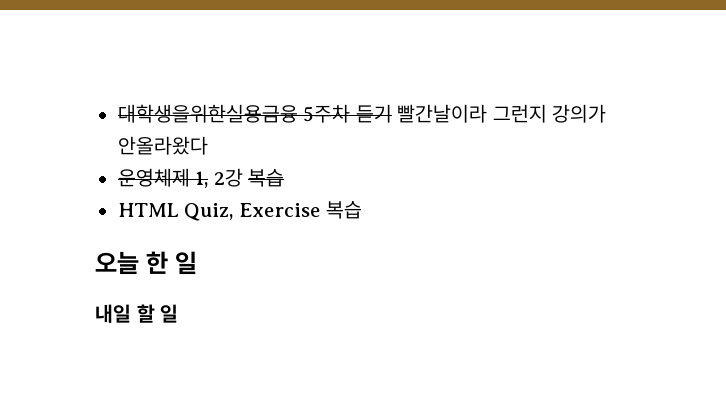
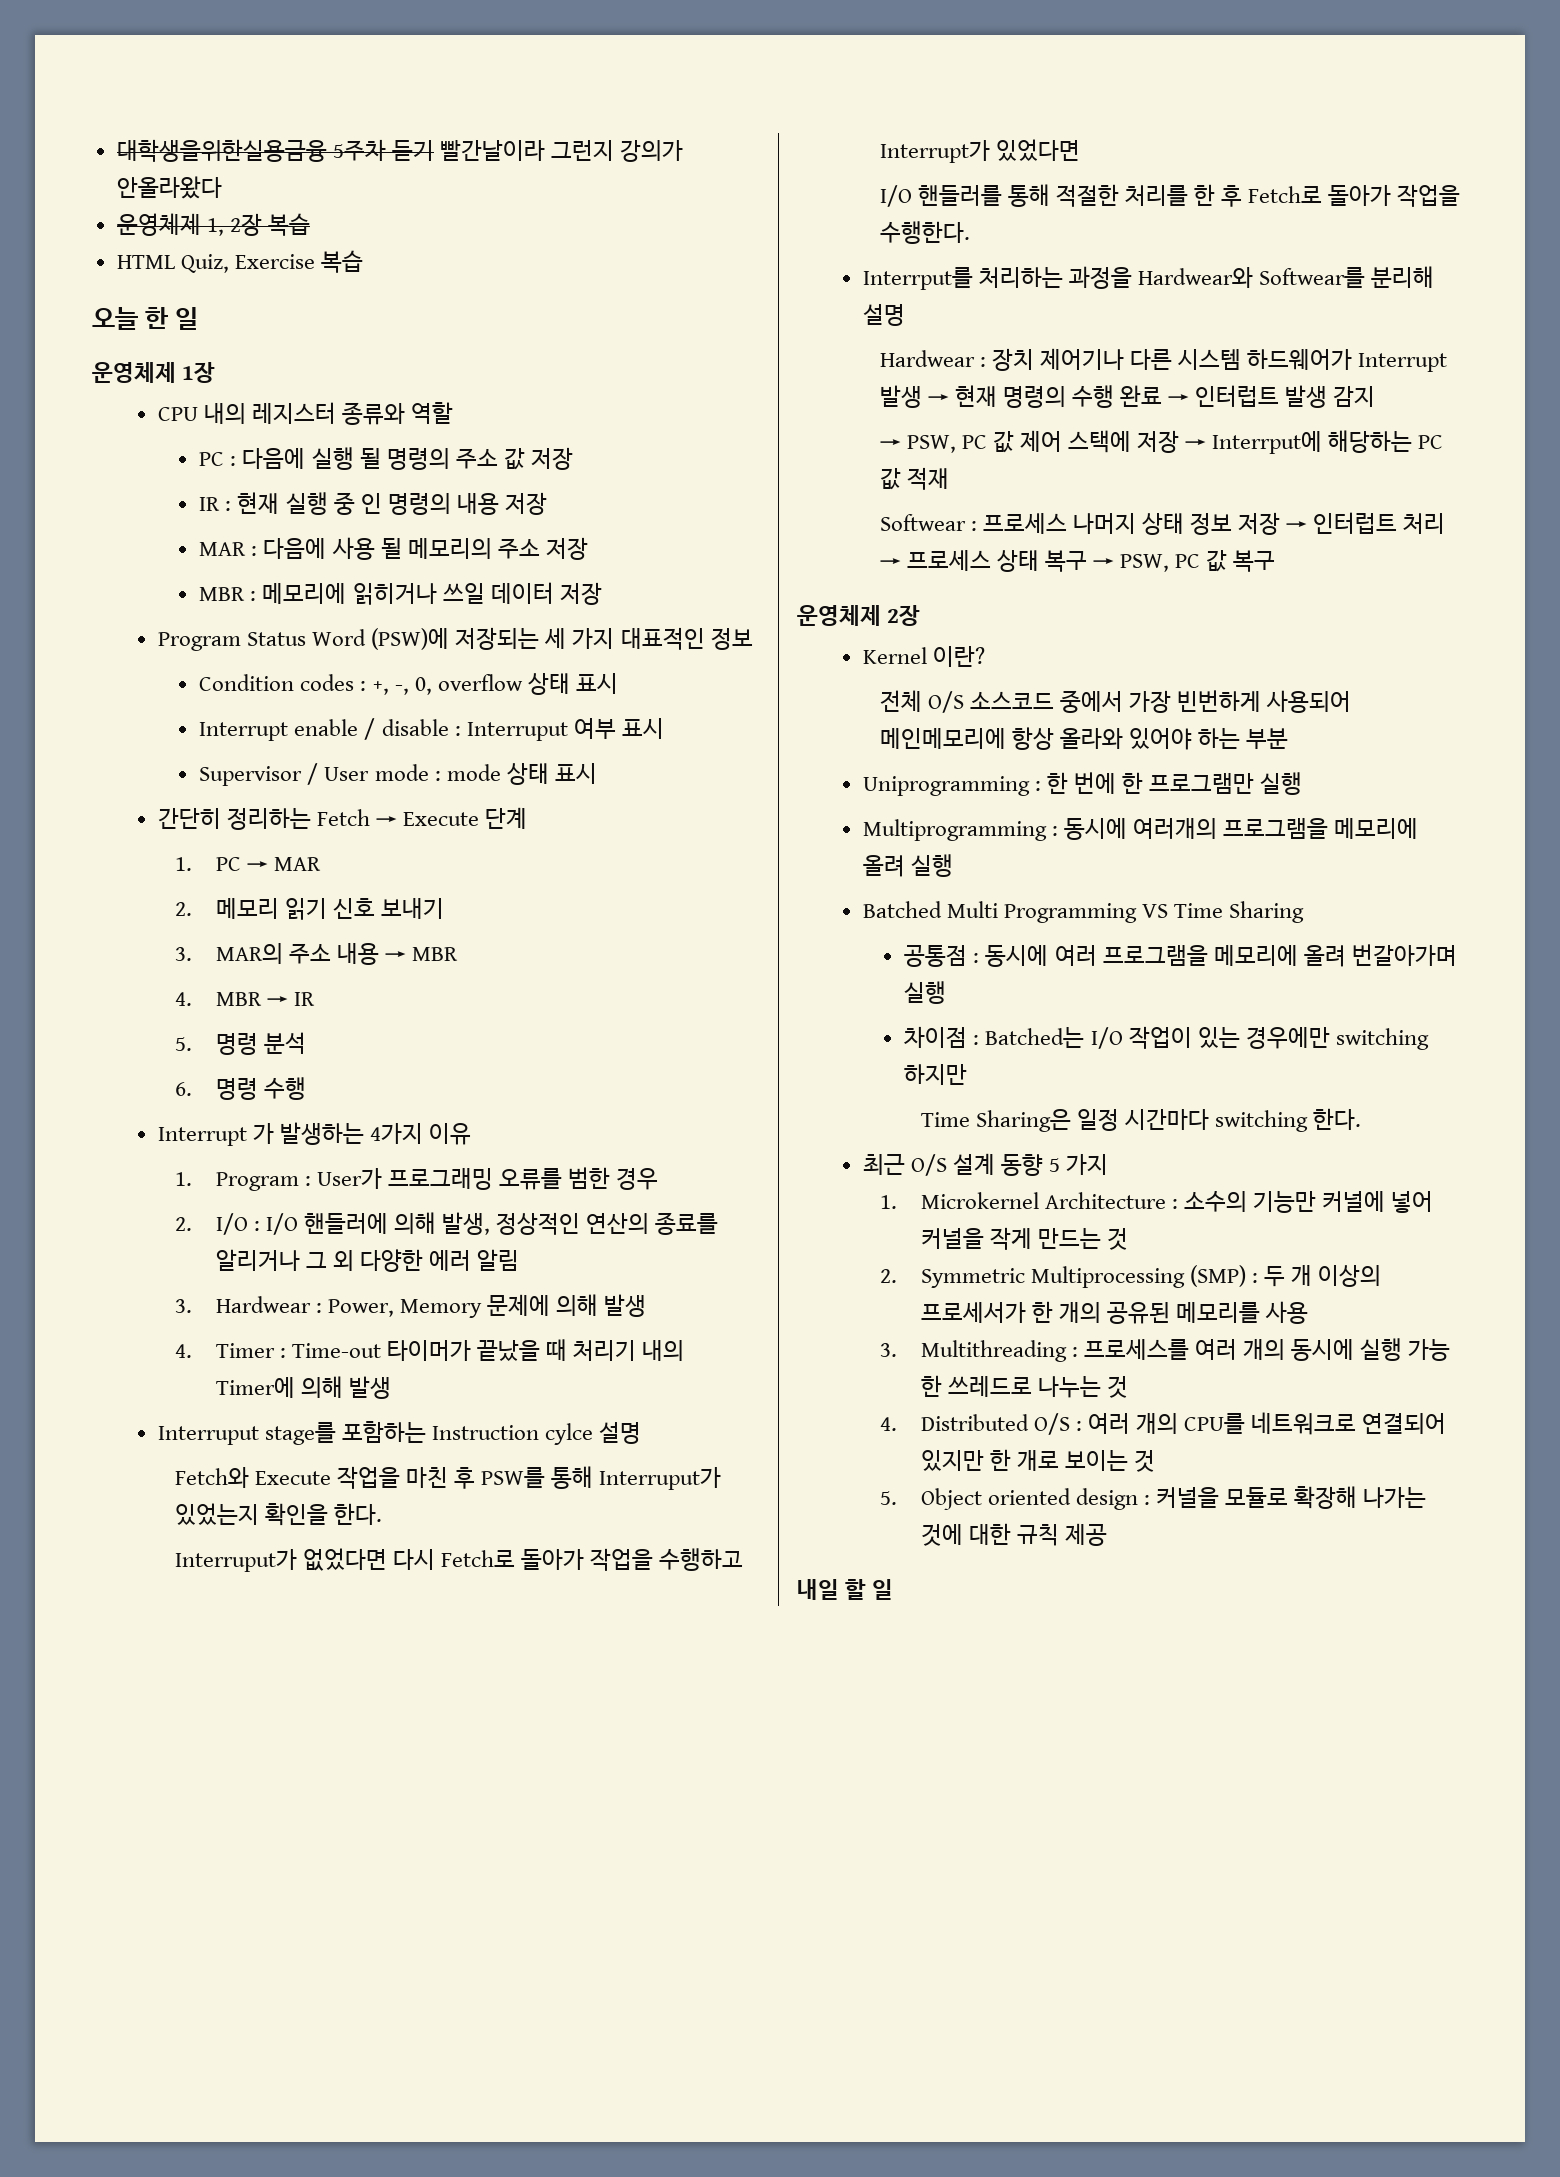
- 운영체제 1, 2강 복습
+ 운영체제 1, 2장 복습
+ 운영체제 1장
+ CPU 내의 레지스터 종류와 역할
+ PC : 다음에 실행 될 명령의 주소 값 저장
+ IR : 현재 실행 중 인 명령의 내용 저장
+ MAR : 다음에 사용 될 메모리의 주소 저장
+ MBR : 메모리에 읽히거나 쓰일 데이터 저장
+ Program Status Word (PSW)에 저장되는 세 가지 대표적인 정보
+ Condition codes : +, -, 0, overflow 상태 표시
+ Interrupt enable / disable : Interruput 여부 표시
+ Supervisor / User mode : mode 상태 표시
+ 간단히 정리하는 Fetch → Execute 단계
+ 1. PC → MAR
+ 2. 메모리 읽기 신호 보내기
+ 3. MAR의 주소 내용 → MBR
+ 4. MBR → IR
+ 5. 명령 분석
+ 6. 명령 수행
+ Interrupt 가 발생하는 4가지 이유
+ 1. Program : User가 프로그래밍 오류를 범한 경우
+ 2. I/O : I/O 핸들러에 의해 발생, 정상적인 연산의 종료를 알리거나 그 외 다양한 에러 알림
+ 3. Hardwear : Power, Memory 문제에 의해 발생
+ 4. Timer : Time-out 타이머가 끝났을 때 처리기 내의 Timer에 의해 발생
+ Interruput stage를 포함하는 Instruction cylce 설명
+ Fetch와 Execute 작업을 마친 후 PSW를 통해 Interruput가 있었는지 확인을 한다.
+ Interruput가 없었다면 다시 Fetch로 돌아가 작업을 수행하고 Interrupt가 있었다면
+ I/O 핸들러를 통해 적절한 처리를 한 후 Fetch로 돌아가 작업을 수행한다.
+ Interrput를 처리하는 과정을 Hardwear와 Softwear를 분리해 설명
+ Hardwear : 장치 제어기나 다른 시스템 하드웨어가 Interrupt 발생 → 현재 명령의 수행 완료 → 인터럽트 발생 감지
+ → PSW, PC 값 제어 스택에 저장 → Interrput에 해당하는 PC 값 적재
+ Softwear : 프로세스 나머지 상태 정보 저장 → 인터럽트 처리 → 프로세스 상태 복구 → PSW, PC 값 복구
+ 운영체제 2장
+ Kernel 이란?
+ 전체 O/S 소스코드 중에서 가장 빈번하게 사용되어 메인메모리에 항상 올라와 있어야 하는 부분
+ Uniprogramming : 한 번에 한 프로그램만 실행
+ Multiprogramming : 동시에 여러개의 프로그램을 메모리에 올려 실행
+ Batched Multi Programming VS Time Sharing
+ 공통점 : 동시에 여러 프로그램을 메모리에 올려 번갈아가며 실행
+ 차이점 : Batched는 I/O 작업이 있는 경우에만 switching 하지만
+ Time Sharing은 일정 시간마다 switching 한다.
+ 최근 O/S 설계 동향 5 가지
+ 1. Microkernel Architecture : 소수의 기능만 커널에 넣어 커널을 작게 만드는 것
+ 2. Symmetric Multiprocessing (SMP) : 두 개 이상의 프로세서가 한 개의 공유된 메모리를 사용
+ 3. Multithreading : 프로세스를 여러 개의 동시에 실행 가능 한 쓰레드로 나누는 것
+ 4. Distributed O/S : 여러 개의 CPU를 네트워크로 연결되어 있지만 한 개로 보이는 것
+ 5. Object oriented design : 커널을 모듈로 확장해 나가는 것에 대한 규칙 제공

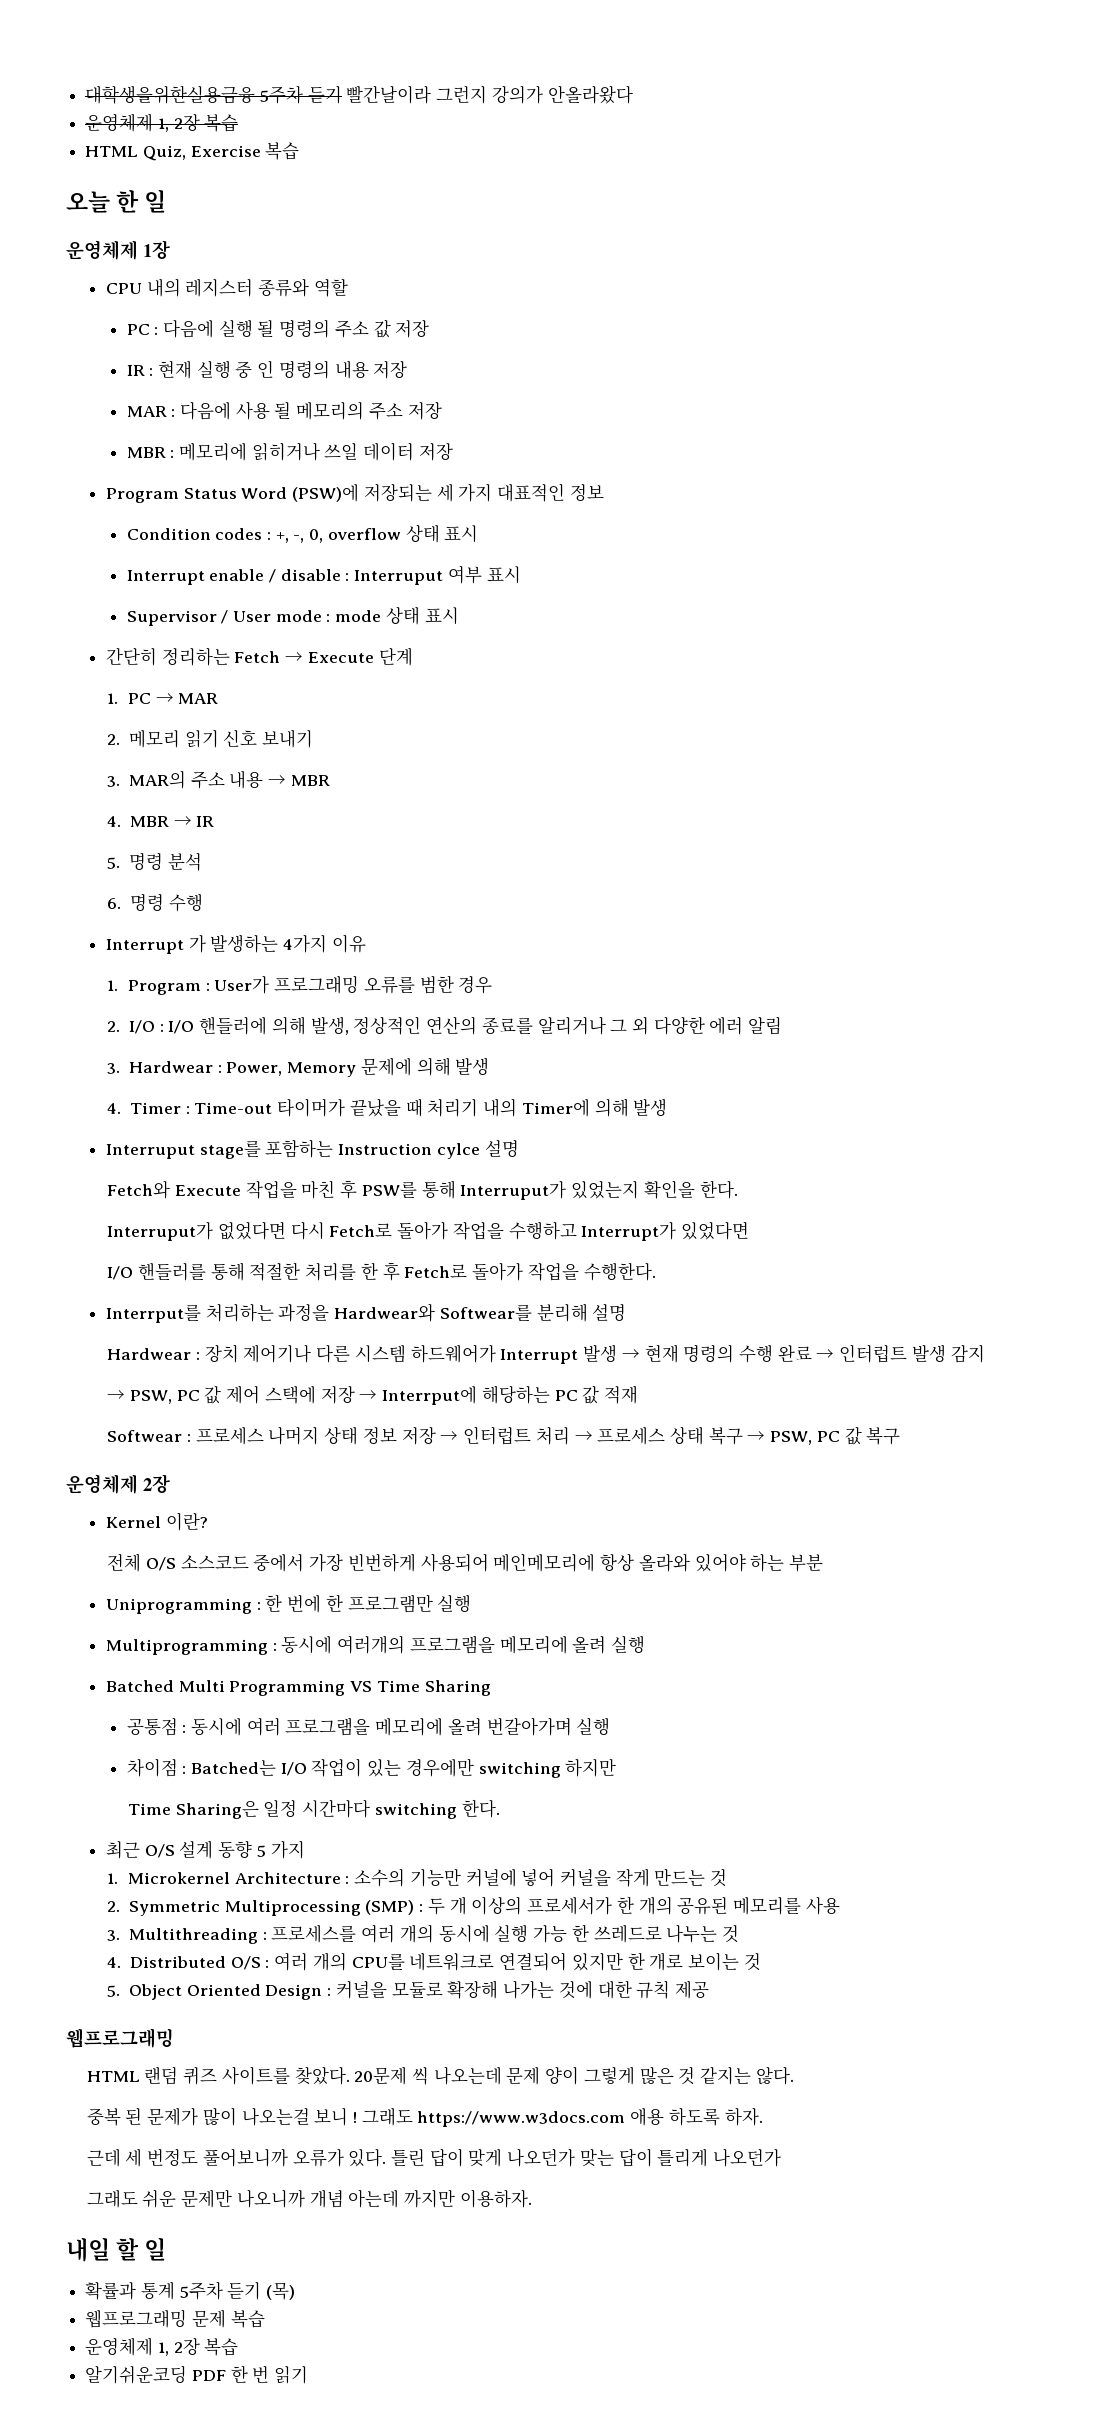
- 5. Object oriented design : 커널을 모듈로 확장해 나가는 것에 대한 규칙 제공
+ 5. Object Oriented Design : 커널을 모듈로 확장해 나가는 것에 대한 규칙 제공
+ 웹프로그래밍
+ HTML 랜덤 퀴즈 사이트를 찾았다. 20문제 씩 나오는데 문제 양이 그렇게 많은 것 같지는 않다.
+ 중복 된 문제가 많이 나오는걸 보니 ! 그래도 https://www.w3docs.com 애용 하도록 하자.
+ 근데 세 번정도 풀어보니까 오류가 있다. 틀린 답이 맞게 나오던가 맞는 답이 틀리게 나오던가
+ 그래도 쉬운 문제만 나오니까 개념 아는데 까지만 이용하자.
  내일 할 일
+ 확률과 통계 5주차 듣기 (목)
+ 웹프로그래밍 문제 복습
+ 운영체제 1, 2장 복습
+ 알기쉬운코딩 PDF 한 번 읽기

